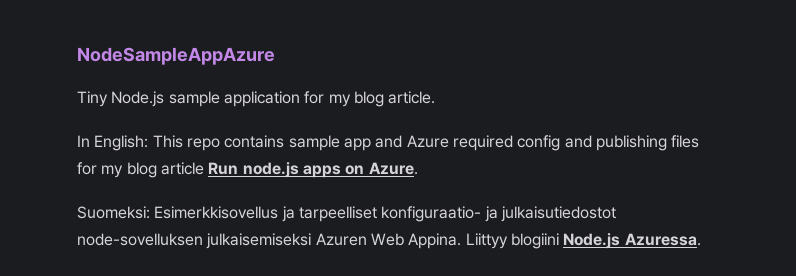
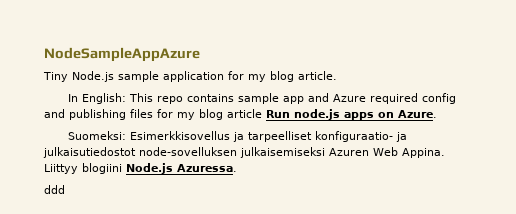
+ ddd

